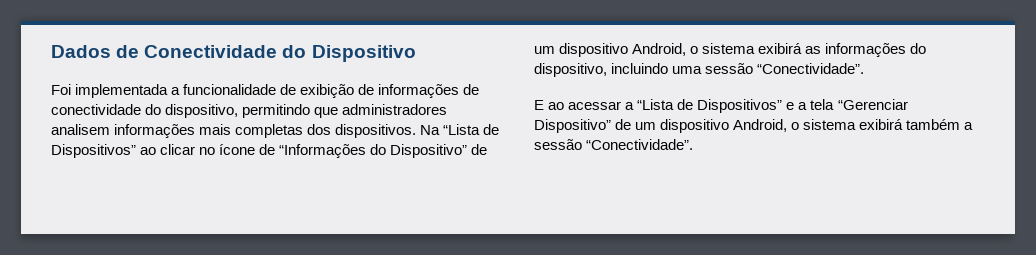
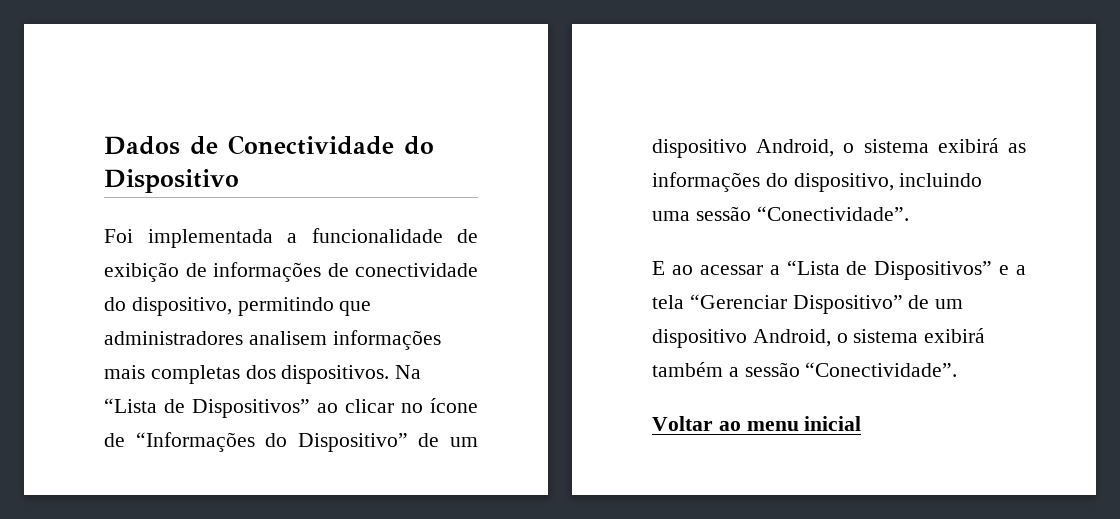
+ Voltar ao menu inicial

